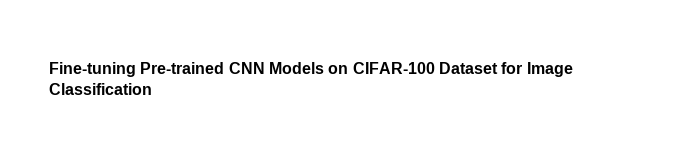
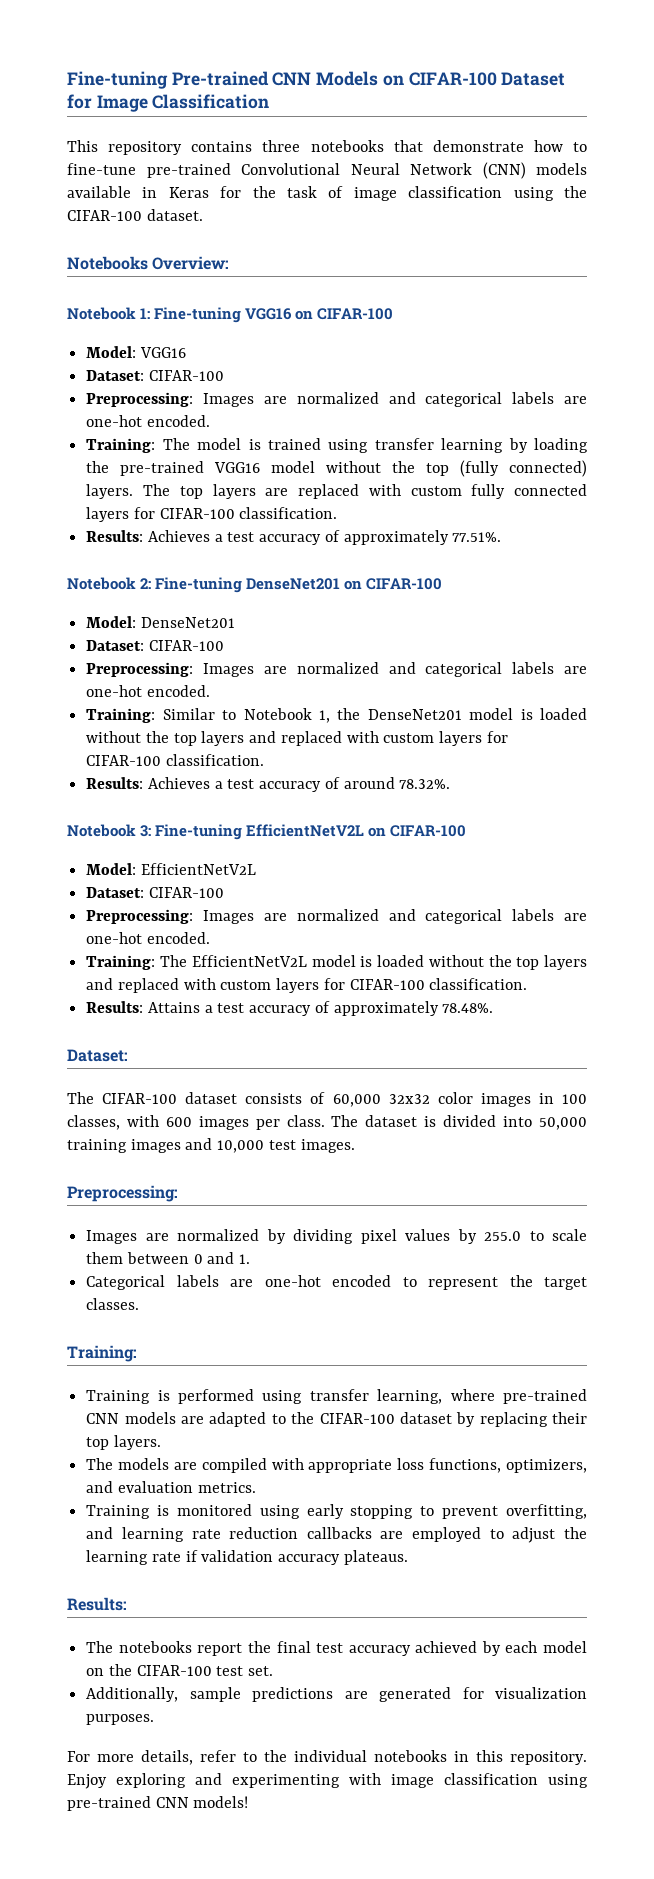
+ This repository contains three notebooks that demonstrate how to fine-tune pre-trained Convolutional Neural Network (CNN) models available in Keras for the task of image classification using the CIFAR-100 dataset.
+ Notebooks Overview:
+ Notebook 1: Fine-tuning VGG16 on CIFAR-100
+ Model: VGG16
+ Dataset: CIFAR-100
+ Preprocessing: Images are normalized and categorical labels are one-hot encoded.
+ Training: The model is trained using transfer learning by loading the pre-trained VGG16 model without the top (fully connected) layers. The top layers are replaced with custom fully connected layers for CIFAR-100 classification.
+ Results: Achieves a test accuracy of approximately 77.51%.
+ Notebook 2: Fine-tuning DenseNet201 on CIFAR-100
+ Model: DenseNet201
+ Dataset: CIFAR-100
+ Preprocessing: Images are normalized and categorical labels are one-hot encoded.
+ Training: Similar to Notebook 1, the DenseNet201 model is loaded without the top layers and replaced with custom layers for CIFAR-100 classification.
+ Results: Achieves a test accuracy of around 78.32%.
+ Notebook 3: Fine-tuning EfficientNetV2L on CIFAR-100
+ Model: EfficientNetV2L
+ Dataset: CIFAR-100
+ Preprocessing: Images are normalized and categorical labels are one-hot encoded.
+ Training: The EfficientNetV2L model is loaded without the top layers and replaced with custom layers for CIFAR-100 classification.
+ Results: Attains a test accuracy of approximately 78.48%.
+ Dataset:
+ The CIFAR-100 dataset consists of 60,000 32x32 color images in 100 classes, with 600 images per class. The dataset is divided into 50,000 training images and 10,000 test images.
+ Preprocessing:
+ Images are normalized by dividing pixel values by 255.0 to scale them between 0 and 1.
+ Categorical labels are one-hot encoded to represent the target classes.
+ Training:
+ Training is performed using transfer learning, where pre-trained CNN models are adapted to the CIFAR-100 dataset by replacing their top layers.
+ The models are compiled with appropriate loss functions, optimizers, and evaluation metrics.
+ Training is monitored using early stopping to prevent overfitting, and learning rate reduction callbacks are employed to adjust the learning rate if validation accuracy plateaus.
+ Results:
+ The notebooks report the final test accuracy achieved by each model on the CIFAR-100 test set.
+ Additionally, sample predictions are generated for visualization purposes.
+ For more details, refer to the individual notebooks in this repository. Enjoy exploring and experimenting with image classification using pre-trained CNN models!

